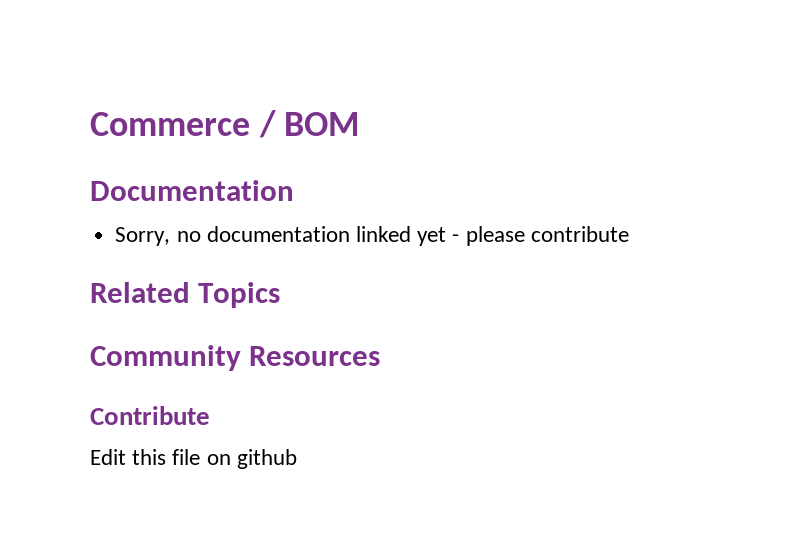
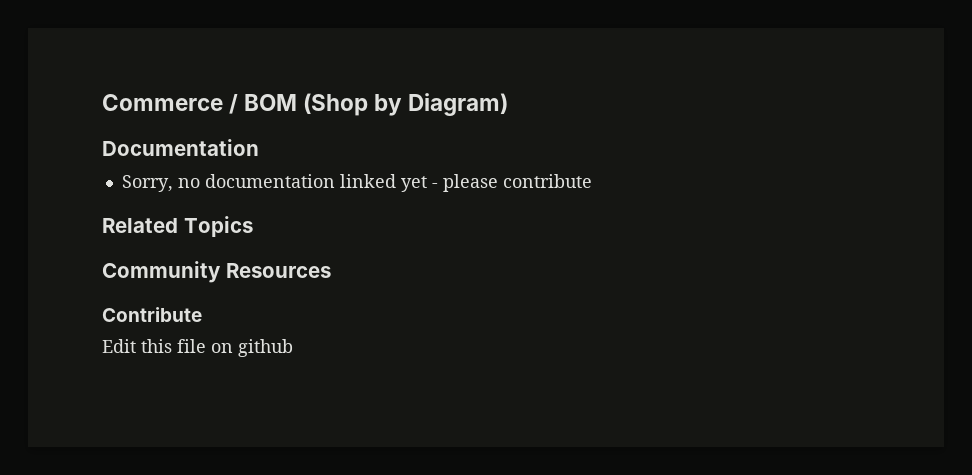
- Commerce / BOM
+ Commerce / BOM (Shop by Diagram)

